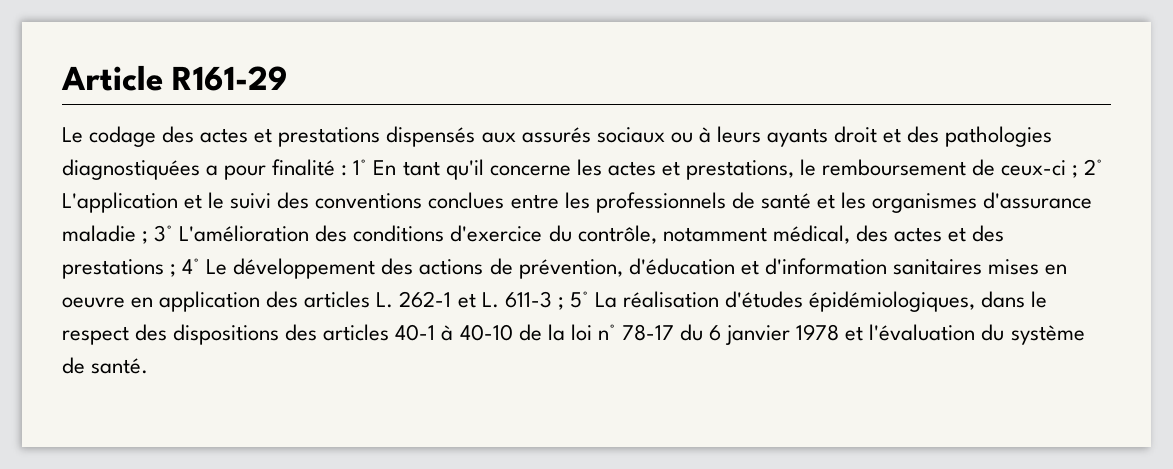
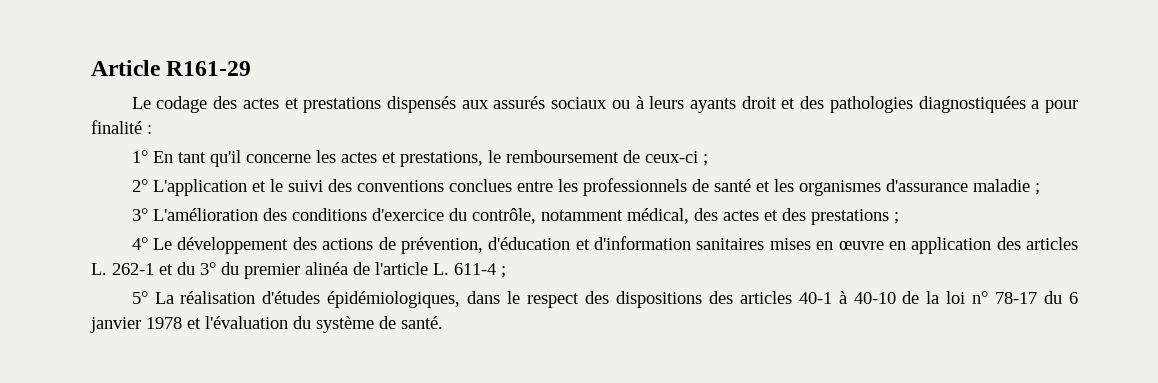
- Le codage des actes et prestations dispensés aux assurés sociaux ou à leurs ayants droit et des pathologies diagnostiquées a pour finalité : 1° En tant qu'il concerne les actes et prestations, le remboursement de ceux-ci ; 2° L'application et le suivi des conventions conclues entre les professionnels de santé et les organismes d'assurance maladie ; 3° L'amélioration des conditions d'exercice du contrôle, notamment médical, des actes et des prestations ; 4° Le développement des actions de prévention, d'éducation et d'information sanitaires mises en oeuvre en application des articles L. 262-1 et L. 611-3 ; 5° La réalisation d'études épidémiologiques, dans le respect des dispositions des articles 40-1 à 40-10 de la loi n° 78-17 du 6 janvier 1978 et l'évaluation du système de santé.
+ Le codage des actes et prestations dispensés aux assurés sociaux ou à leurs ayants droit et des pathologies diagnostiquées a pour finalité :
+ 1° En tant qu'il concerne les actes et prestations, le remboursement de ceux-ci ;
+ 2° L'application et le suivi des conventions conclues entre les professionnels de santé et les organismes d'assurance maladie ;
+ 3° L'amélioration des conditions d'exercice du contrôle, notamment médical, des actes et des prestations ;
+ 4° Le développement des actions de prévention, d'éducation et d'information sanitaires mises en œuvre en application des articles L. 262-1 et du 3° du premier alinéa de l'article L. 611-4 ;
+ 5° La réalisation d'études épidémiologiques, dans le respect des dispositions des articles 40-1 à 40-10 de la loi n° 78-17 du 6 janvier 1978 et l'évaluation du système de santé.

